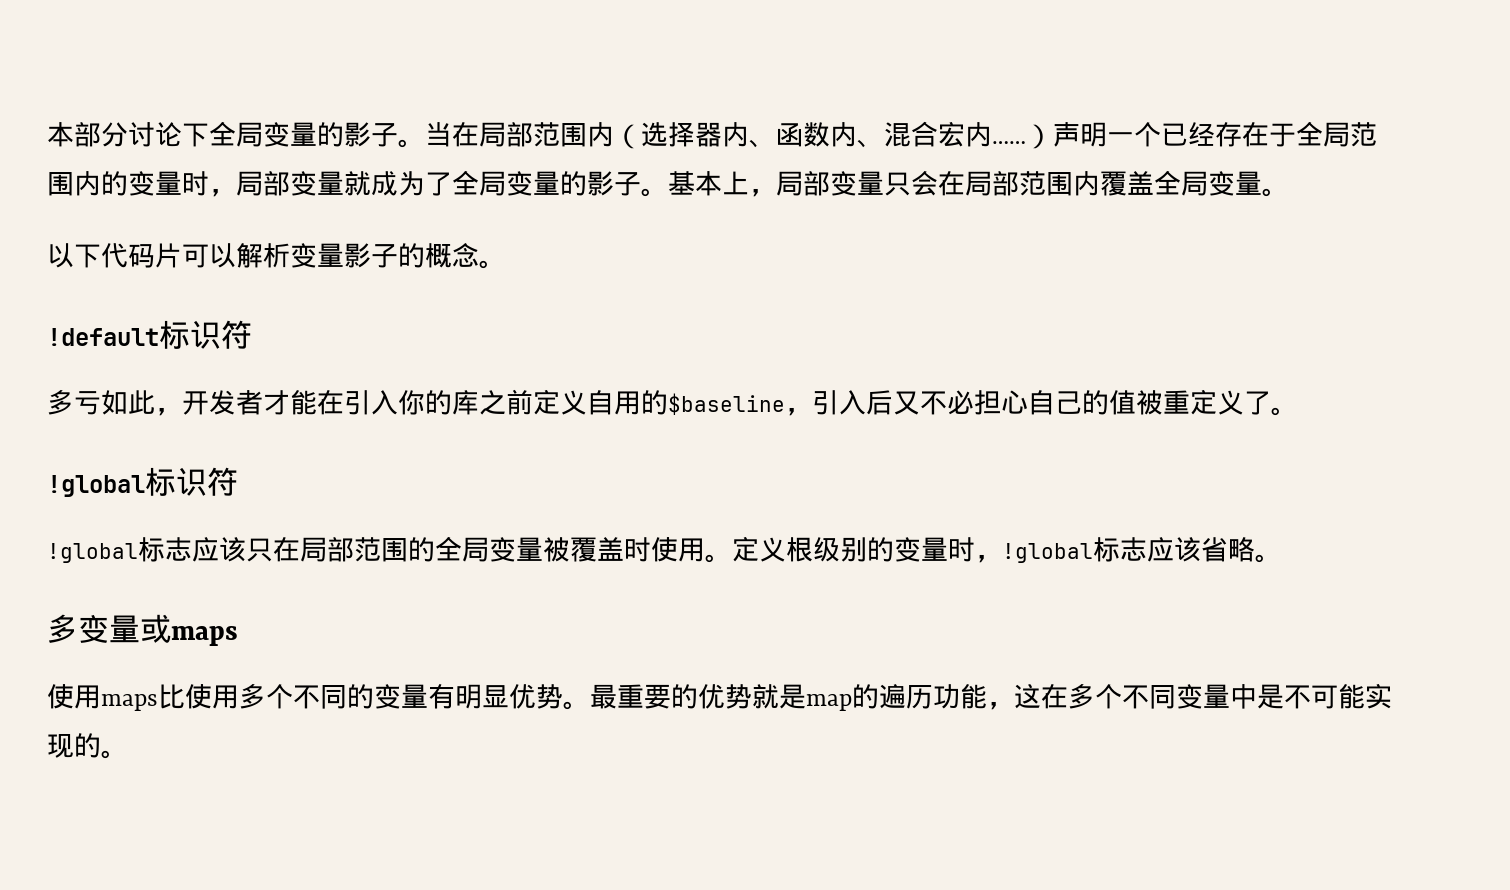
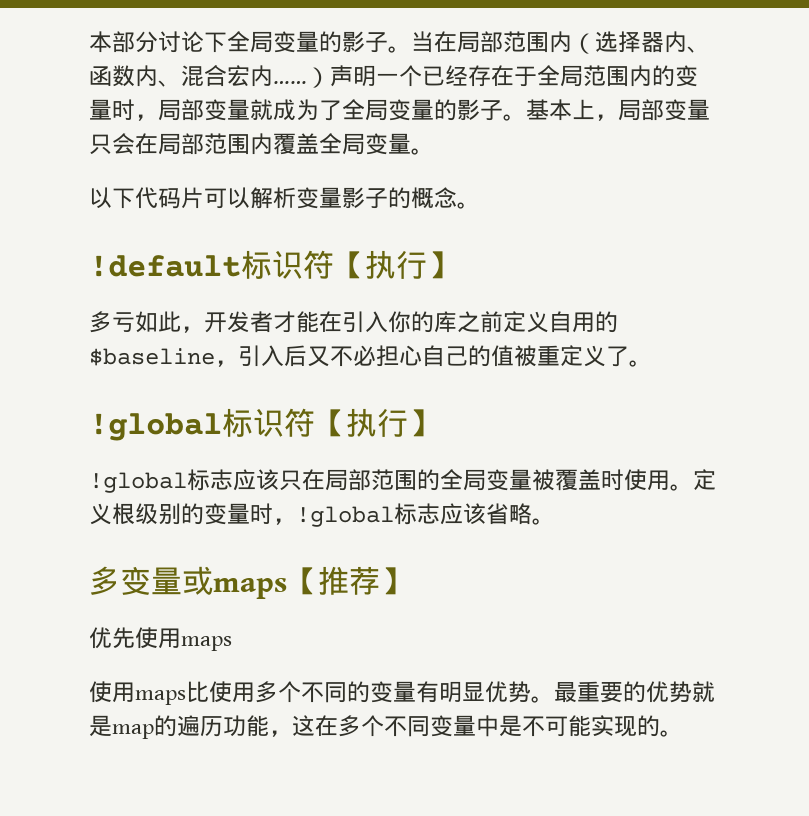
- !default标识符
+ !default标识符【执行】
- !global标识符
+ !global标识符【执行】
- 多变量或maps
+ 多变量或maps【推荐】
+ 优先使用maps

